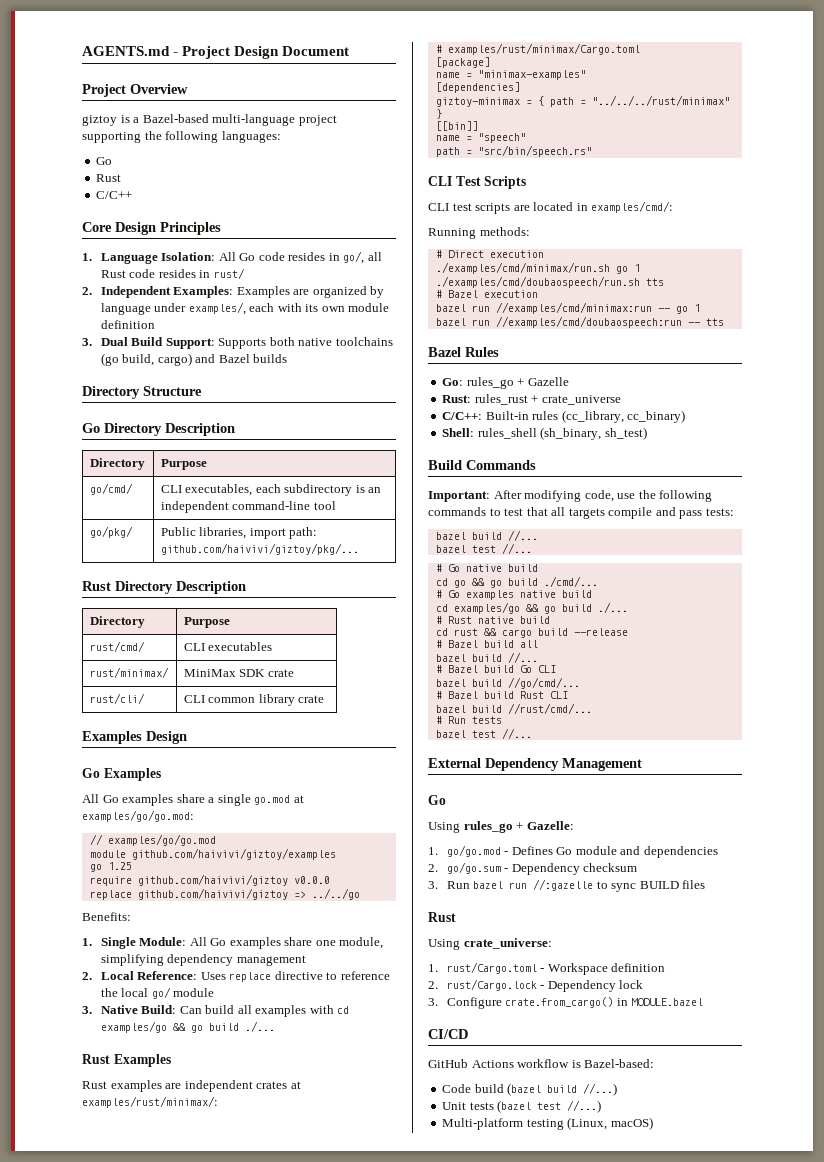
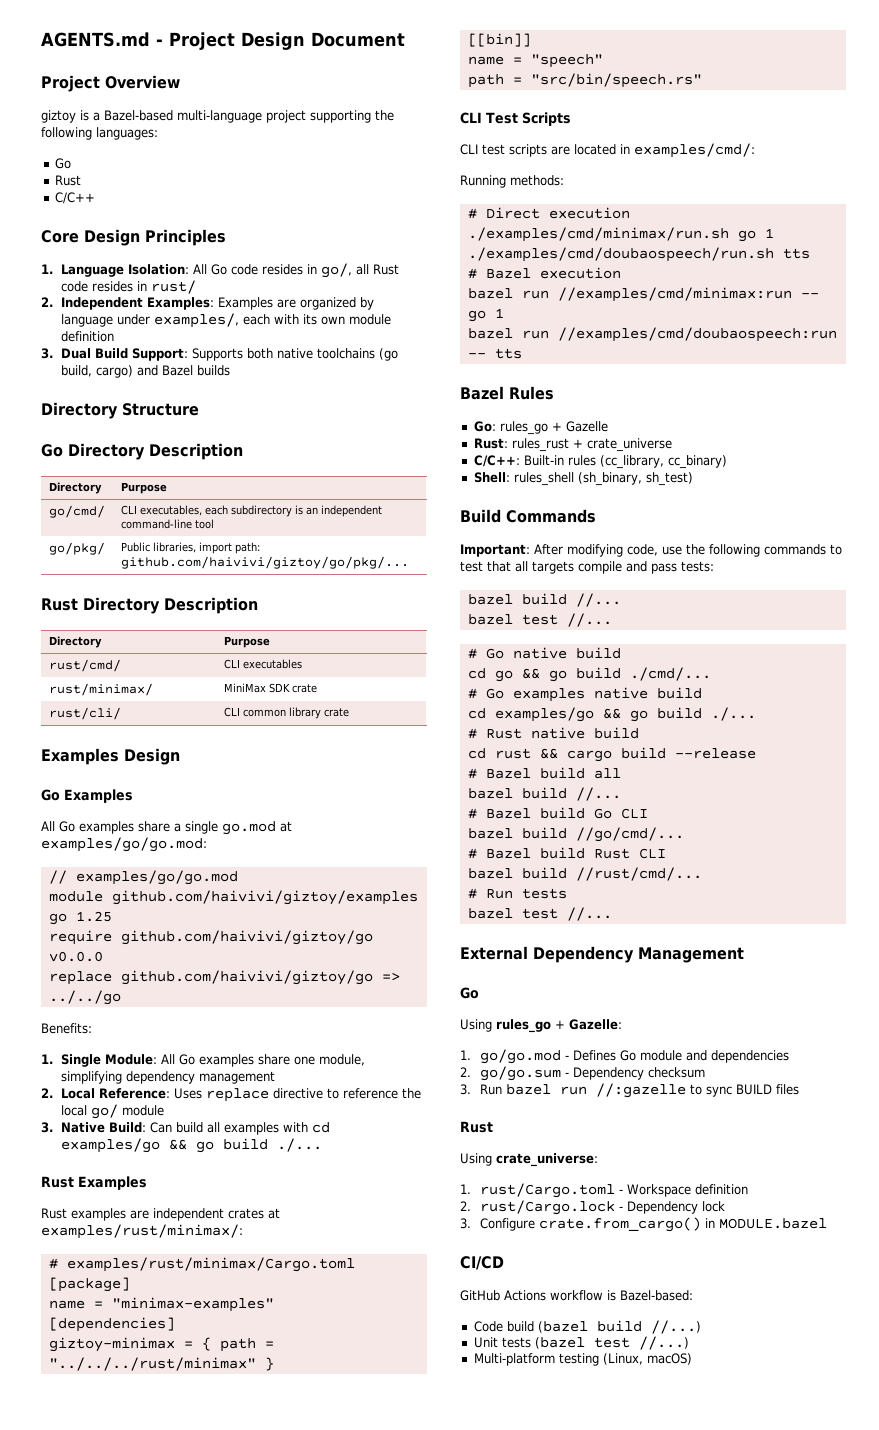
- go/pkg/ | Public libraries, import path: github.com/haivivi/giztoy/pkg/...
+ go/pkg/ | Public libraries, import path: github.com/haivivi/giztoy/go/pkg/...
- require github.com/haivivi/giztoy v0.0.0
+ require github.com/haivivi/giztoy/go v0.0.0
- replace github.com/haivivi/giztoy => ../../go
+ replace github.com/haivivi/giztoy/go => ../../go

